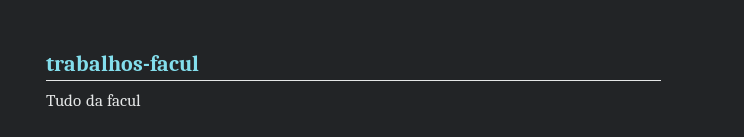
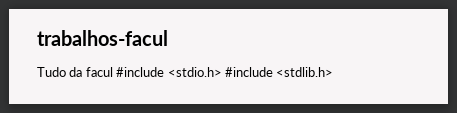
- Tudo da facul
+ Tudo da facul #include <stdio.h> #include <stdlib.h>

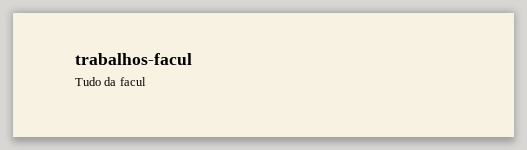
- Tudo da facul #include <stdio.h> #include <stdlib.h>
+ Tudo da facul

